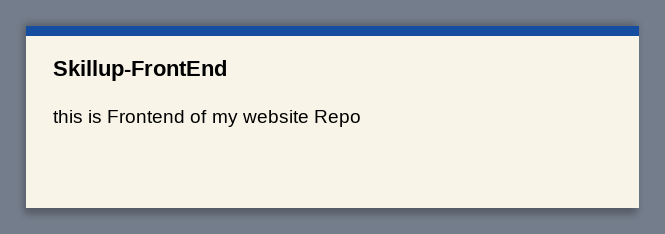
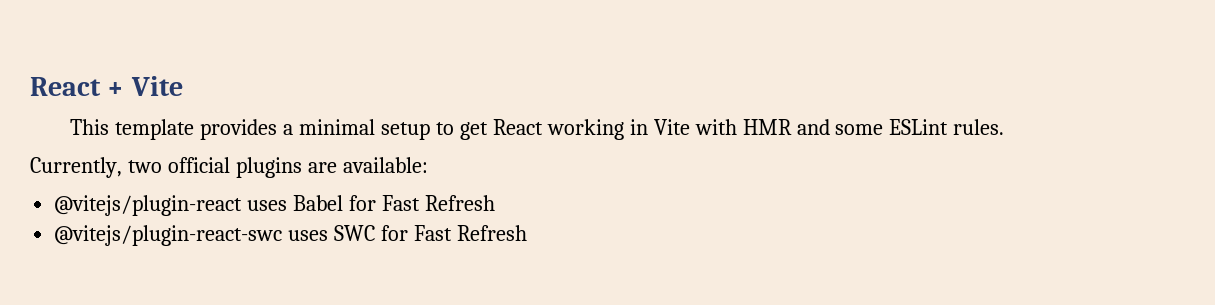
- Skillup-FrontEnd
- this is Frontend of my website Repo
+ React + Vite
+ This template provides a minimal setup to get React working in Vite with HMR and some ESLint rules.
+ Currently, two official plugins are available:
+ @vitejs/plugin-react uses Babel for Fast Refresh
+ @vitejs/plugin-react-swc uses SWC for Fast Refresh

